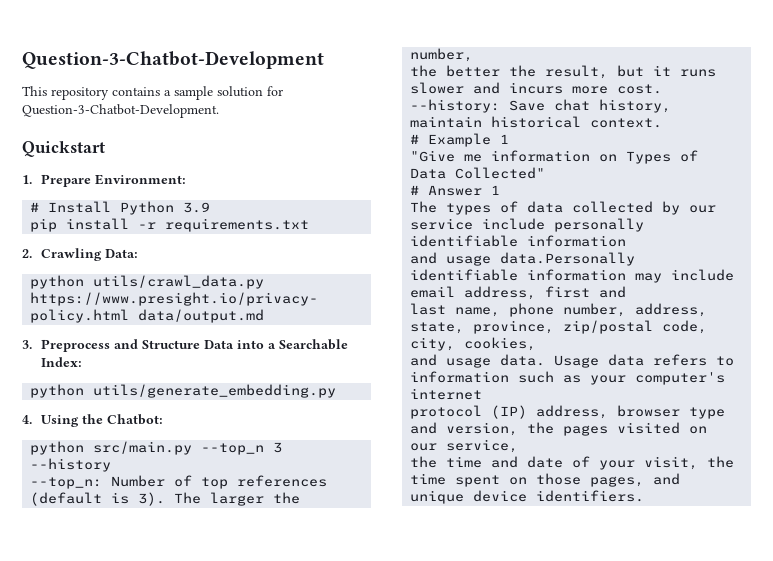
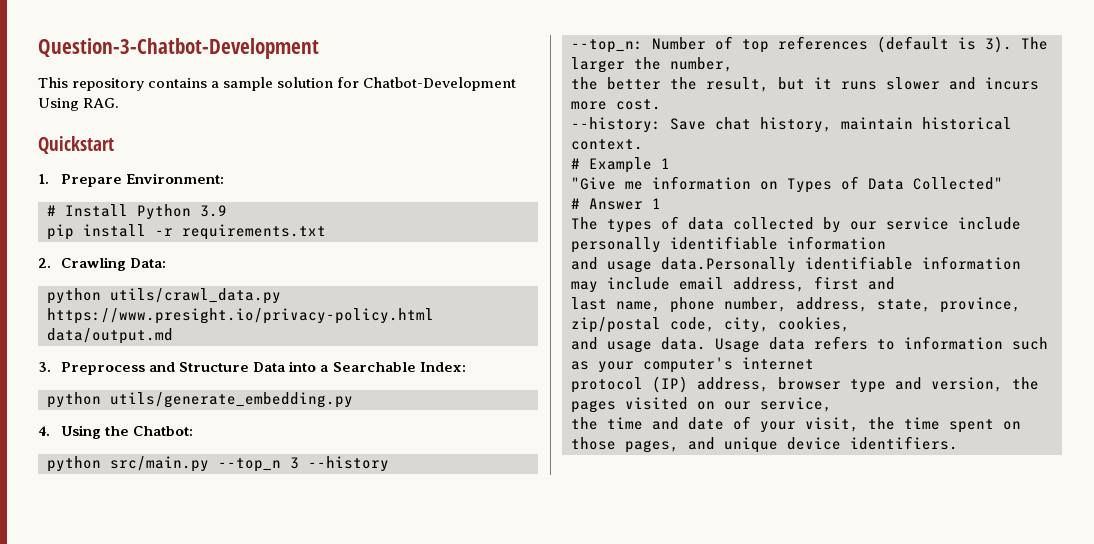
- This repository contains a sample solution for Question-3-Chatbot-Development.
+ This repository contains a sample solution for Chatbot-Development Using RAG.

